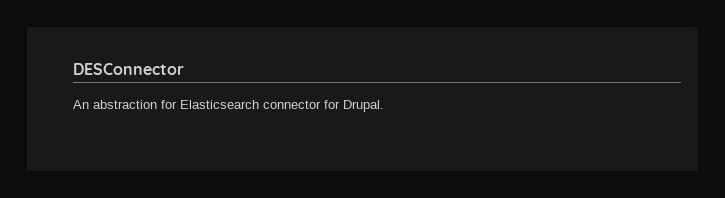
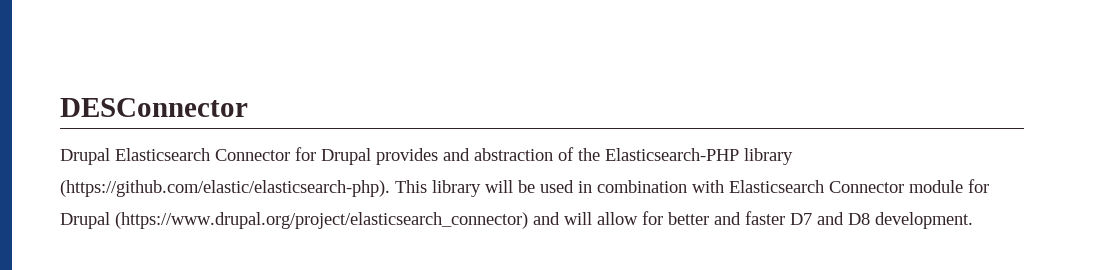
- An abstraction for Elasticsearch connector for Drupal.
+ Drupal Elasticsearch Connector for Drupal provides and abstraction of the Elasticsearch-PHP library (https://github.com/elastic/elasticsearch-php). This library will be used in combination with Elasticsearch Connector module for Drupal (https://www.drupal.org/project/elasticsearch_connector) and will allow for better and faster D7 and D8 development.

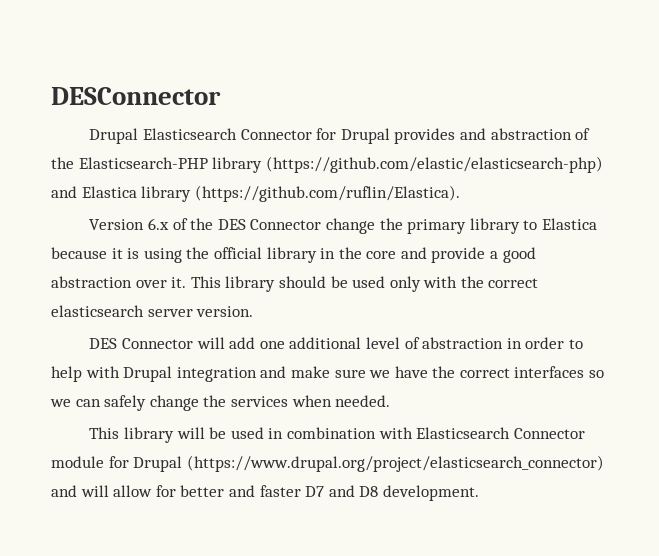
- Drupal Elasticsearch Connector for Drupal provides and abstraction of the Elasticsearch-PHP library (https://github.com/elastic/elasticsearch-php). This library will be used in combination with Elasticsearch Connector module for Drupal (https://www.drupal.org/project/elasticsearch_connector) and will allow for better and faster D7 and D8 development.
+ Drupal Elasticsearch Connector for Drupal provides and abstraction of the Elasticsearch-PHP library (https://github.com/elastic/elasticsearch-php) and Elastica library (https://github.com/ruflin/Elastica).
+ Version 6.x of the DES Connector change the primary library to Elastica because it is using the official library in the core and provide a good abstraction over it. This library should be used only with the correct elasticsearch server version.
+ DES Connector will add one additional level of abstraction in order to help with Drupal integration and make sure we have the correct interfaces so we can safely change the services when needed.
+ This library will be used in combination with Elasticsearch Connector module for Drupal (https://www.drupal.org/project/elasticsearch_connector) and will allow for better and faster D7 and D8 development.

